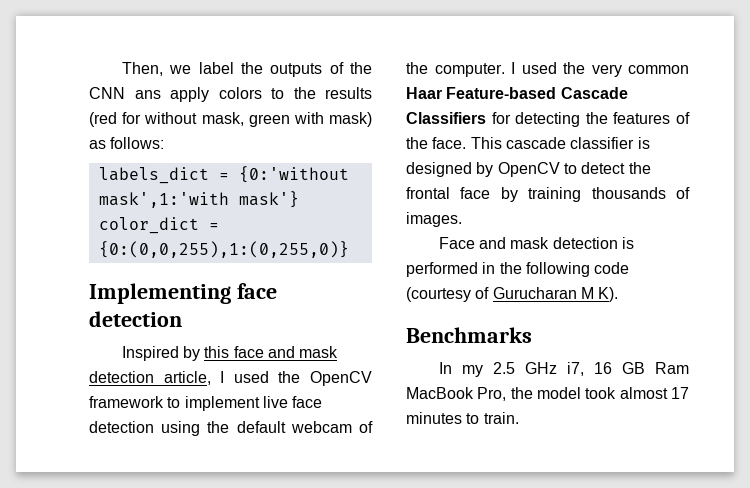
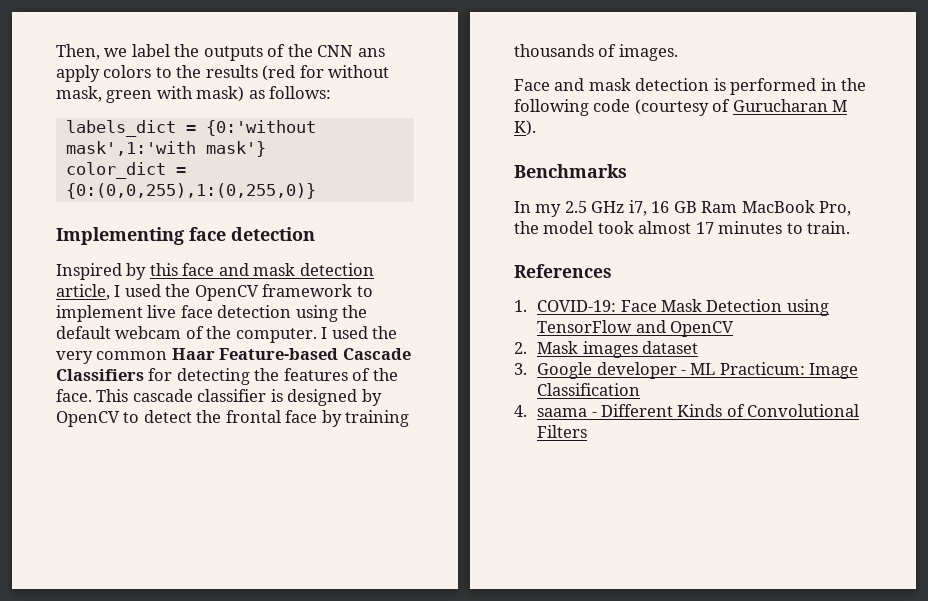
+ References
+ 1. COVID-19: Face Mask Detection using TensorFlow and OpenCV
+ 2. Mask images dataset
+ 3. Google developer - ML Practicum: Image Classification
+ 4. saama - Different Kinds of Convolutional Filters

